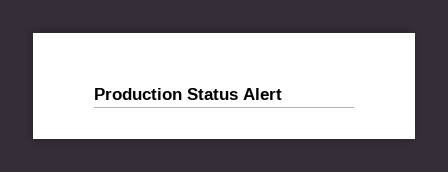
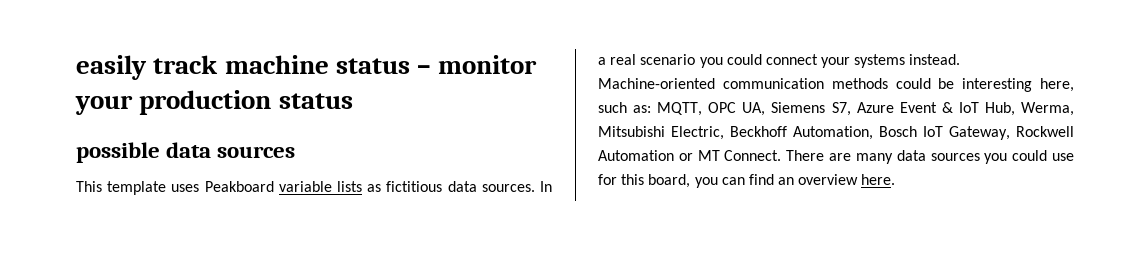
- Production Status Alert
+ easily track machine status – monitor your production status
+ possible data sources
+ This template uses Peakboard variable lists as fictitious data sources. In a real scenario you could connect your systems instead. Machine-oriented communication methods could be interesting here, such as: MQTT, OPC UA, Siemens S7, Azure Event & IoT Hub, Werma, Mitsubishi Electric, Beckhoff Automation, Bosch IoT Gateway, Rockwell Automation or MT Connect. There are many data sources you could use for this board, you can find an overview here.

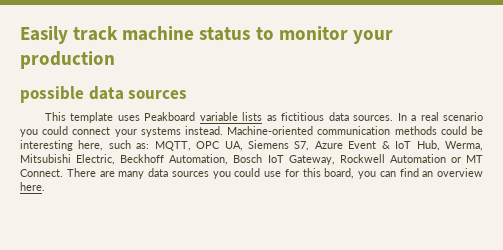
- easily track machine status – monitor your production status
+ Easily track machine status to monitor your production

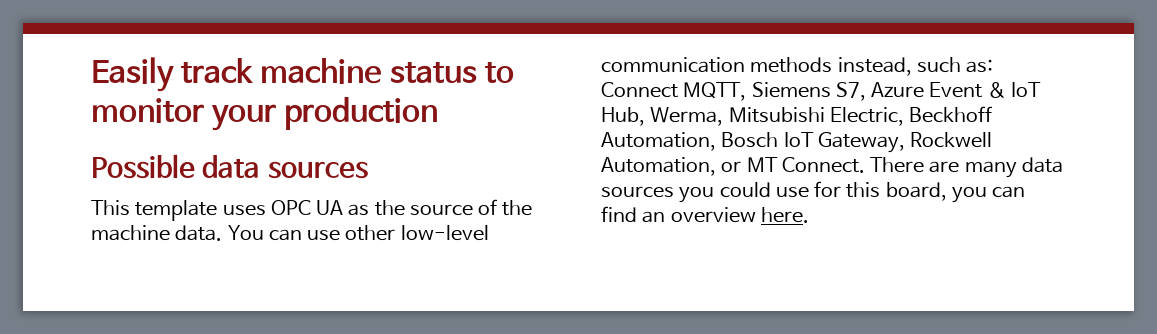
- possible data sources
+ Possible data sources
- This template uses Peakboard variable lists as fictitious data sources. In a real scenario you could connect your systems instead. Machine-oriented communication methods could be interesting here, such as: MQTT, OPC UA, Siemens S7, Azure Event & IoT Hub, Werma, Mitsubishi Electric, Beckhoff Automation, Bosch IoT Gateway, Rockwell Automation or MT Connect.
+ This template uses OPC UA as the source of the machine data. You can use other low-level communication methods instead, such as: Connect MQTT, Siemens S7, Azure Event & IoT Hub, Werma, Mitsubishi Electric, Beckhoff Automation, Bosch IoT Gateway, Rockwell Automation, or MT Connect.

